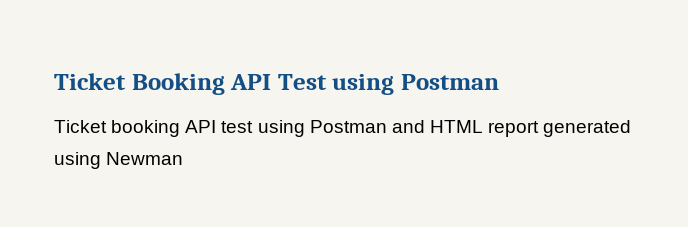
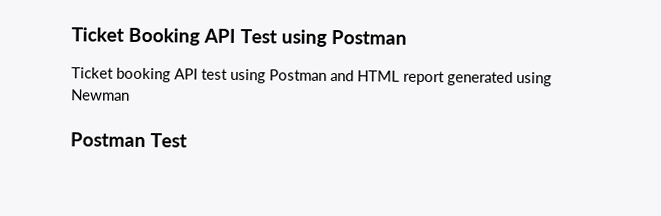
+ Postman Test

